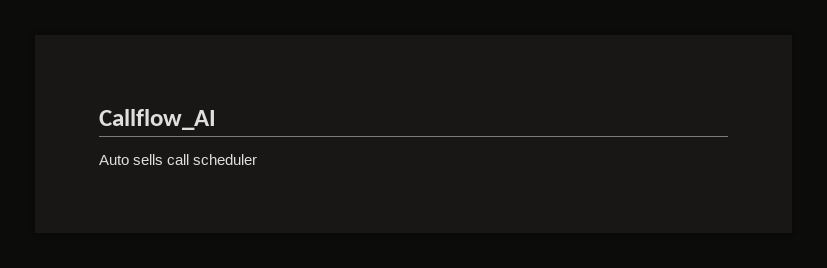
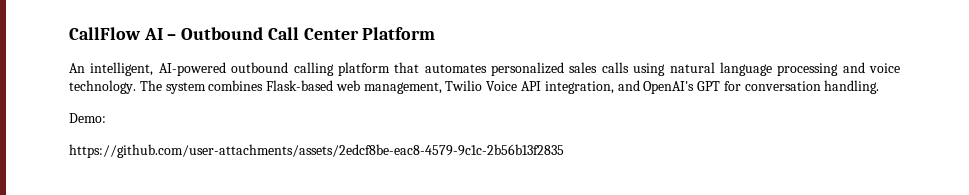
- Callflow_AI
- Auto sells call scheduler
+ CallFlow AI – Outbound Call Center Platform
+ An intelligent, AI-powered outbound calling platform that automates personalized sales calls using natural language processing and voice technology. The system combines Flask-based web management, Twilio Voice API integration, and OpenAI's GPT for conversation handling.
+ Demo:
+ https://github.com/user-attachments/assets/2edcf8be-eac8-4579-9c1c-2b56b13f2835

